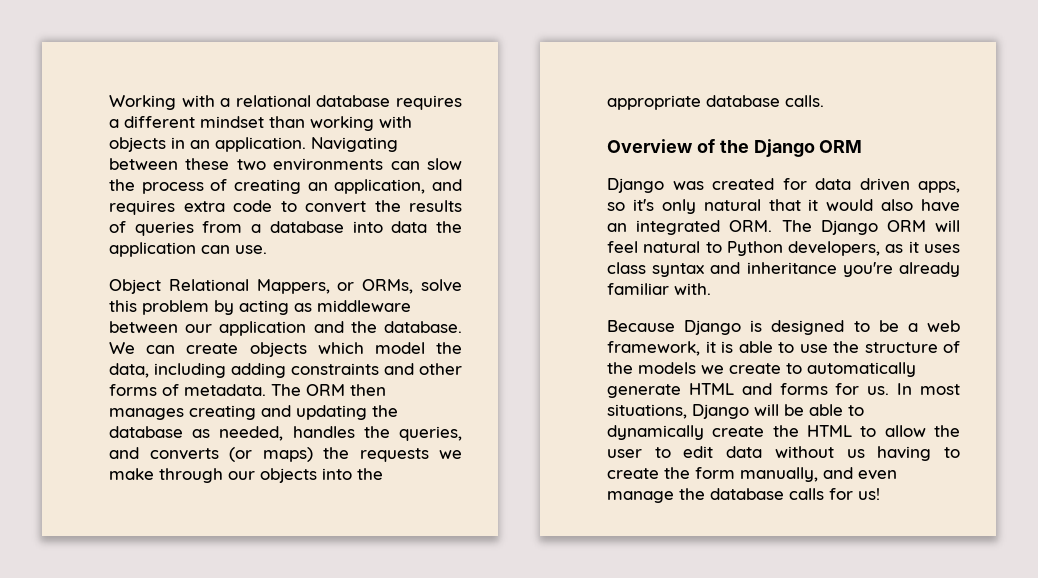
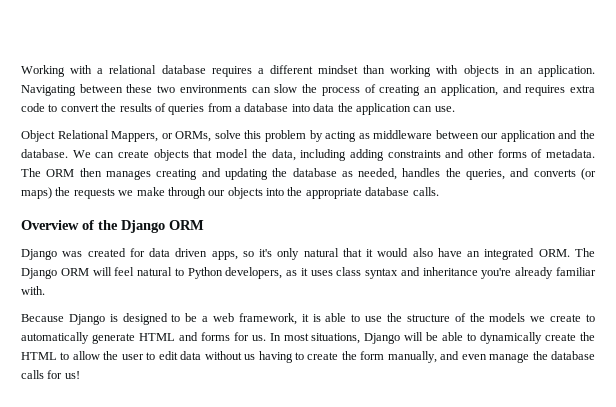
- We can create objects which model the data, including adding constraints and other forms of metadata.
+ We can create objects that model the data, including adding constraints and other forms of metadata.

